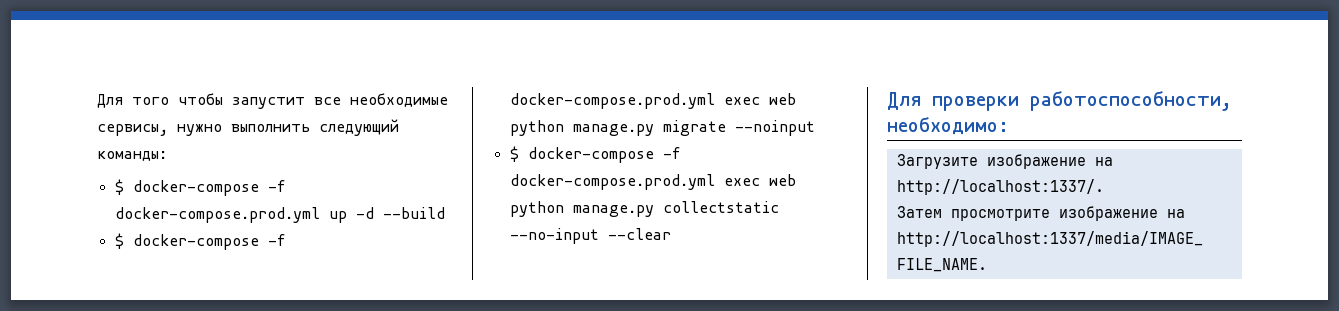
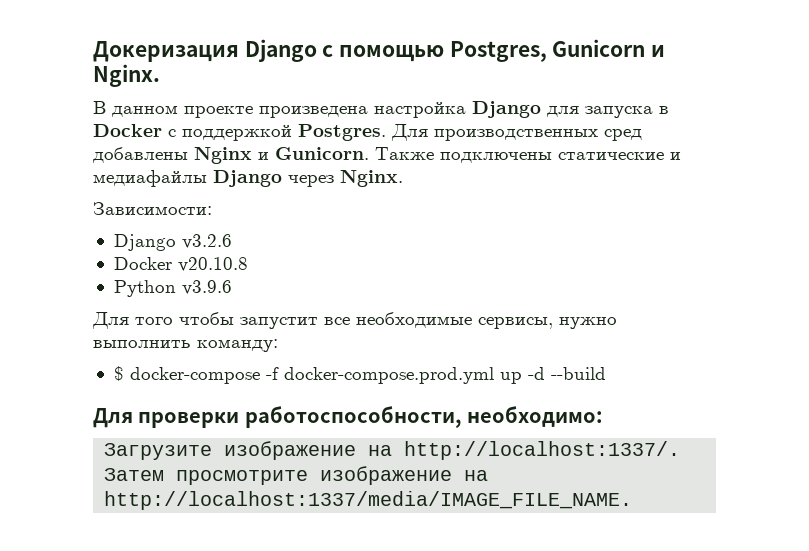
+ Докеризация Django с помощью Postgres, Gunicorn и Nginx.
+ В данном проекте произведена настройка Django для запуска в Docker с поддержкой Postgres. Для производственных сред добавлены Nginx и Gunicorn. Также подключены статические и медиафайлы Django через Nginx.
+ Зависимости:
+ Django v3.2.6
+ Docker v20.10.8
+ Python v3.9.6
- Для того чтобы запустит все необходимые сервисы, нужно выполнить следующий команды:
+ Для того чтобы запустит все необходимые сервисы, нужно выполнить команду:
- $ docker-compose -f docker-compose.prod.yml exec web python manage.py migrate --noinput
- $ docker-compose -f docker-compose.prod.yml exec web python manage.py collectstatic --no-input --clear

